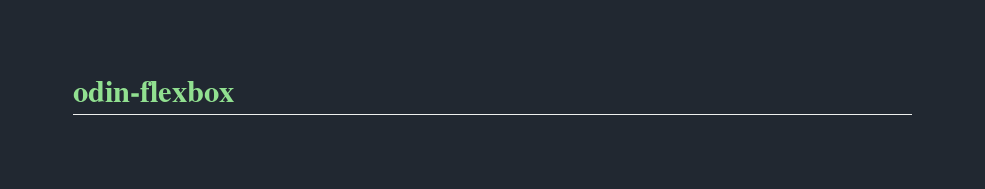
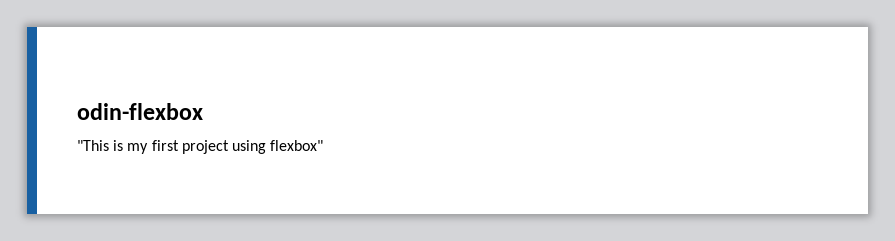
+ "This is my first project using flexbox"

